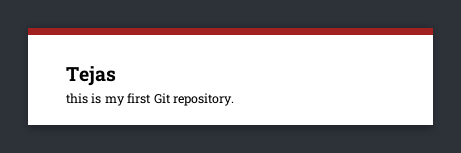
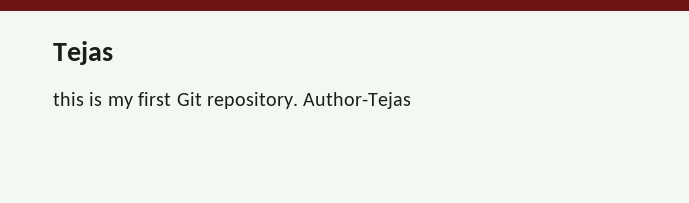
+ Author-Tejas

